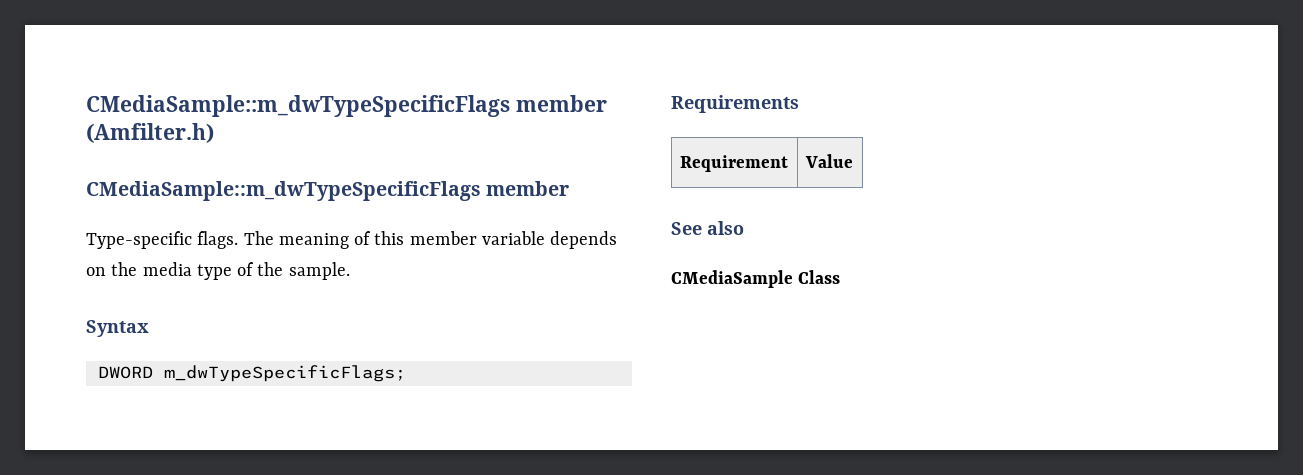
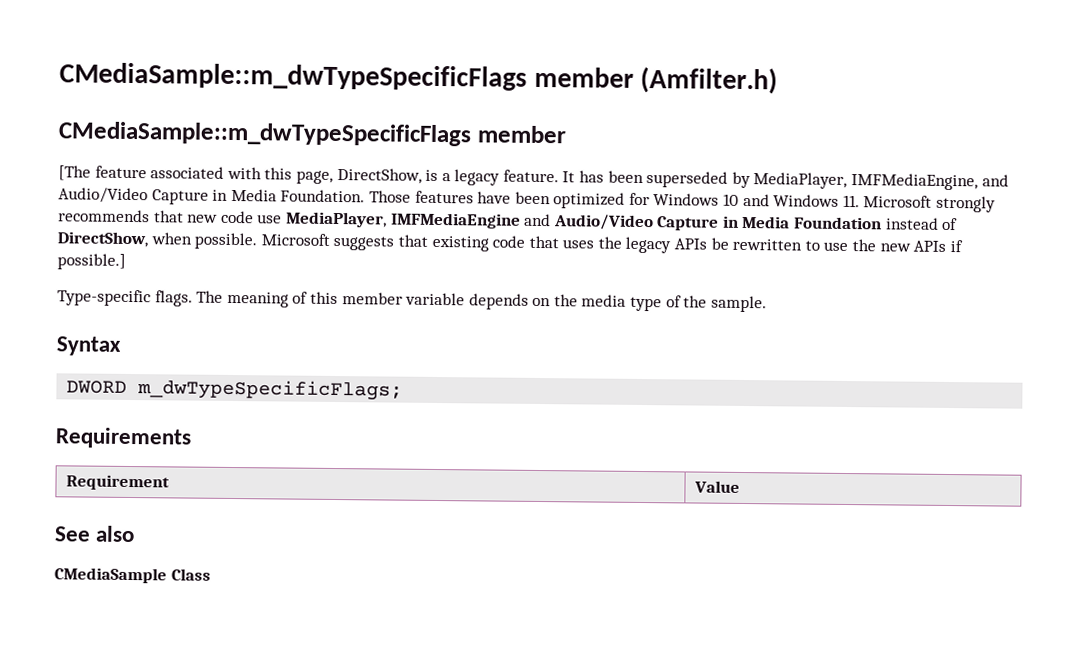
+ [The feature associated with this page, DirectShow, is a legacy feature. It has been superseded by MediaPlayer, IMFMediaEngine, and Audio/Video Capture in Media Foundation. Those features have been optimized for Windows 10 and Windows 11. Microsoft strongly recommends that new code use MediaPlayer, IMFMediaEngine and Audio/Video Capture in Media Foundation instead of DirectShow, when possible. Microsoft suggests that existing code that uses the legacy APIs be rewritten to use the new APIs if possible.]

